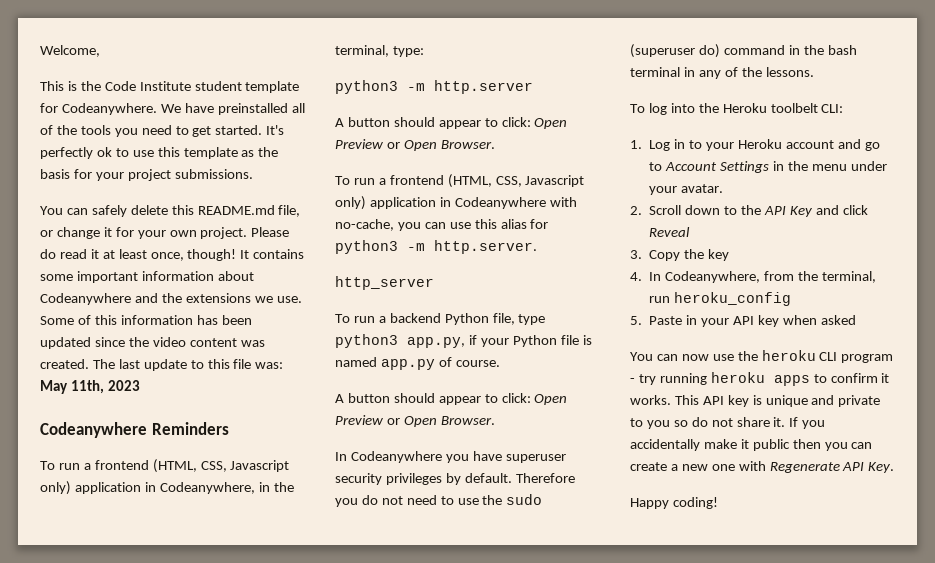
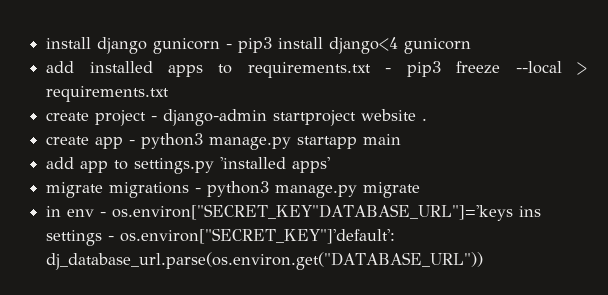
- Welcome,
- This is the Code Institute student template for Codeanywhere. We have preinstalled all of the tools you need to get started. It's perfectly ok to use this template as the basis for your project submissions.
- You can safely delete this README.md file, or change it for your own project. Please do read it at least once, though! It contains some important information about Codeanywhere and the extensions we use. Some of this information has been updated since the video content was created. The last update to this file was: May 11th, 2023
- Codeanywhere Reminders
- To run a frontend (HTML, CSS, Javascript only) application in Codeanywhere, in the terminal, type:
- python3 -m http.server
- A button should appear to click: Open Preview or Open Browser.
- To run a frontend (HTML, CSS, Javascript only) application in Codeanywhere with no-cache, you can use this alias for python3 -m http.server.
- http_server
- To run a backend Python file, type python3 app.py, if your Python file is named app.py of course.
- A button should appear to click: Open Preview or Open Browser.
- In Codeanywhere you have superuser security privileges by default. Therefore you do not need to use the sudo (superuser do) command in the bash terminal in any of the lessons.
- To log into the Heroku toolbelt CLI:
- 1. Log in to your Heroku account and go to Account Settings in the menu under your avatar.
- 2. Scroll down to the API Key and click Reveal
- 3. Copy the key
- 4. In Codeanywhere, from the terminal, run heroku_config
- 5. Paste in your API key when asked
- You can now use the heroku CLI program - try running heroku apps to confirm it works. This API key is unique and private to you so do not share it. If you accidentally make it public then you can create a new one with Regenerate API Key.
- Happy coding!
+ install django gunicorn - pip3 install django<4 gunicorn
+ add installed apps to requirements.txt - pip3 freeze --local > requirements.txt
+ create project - django-admin startproject website .
+ create app - python3 manage.py startapp main
+ add app to settings.py 'installed apps'
+ migrate migrations - python3 manage.py migrate
+ in env - os.environ["SECRET_KEY"DATABASE_URL"]='keys ins settings - os.environ["SECRET_KEY"]'default': dj_database_url.parse(os.environ.get("DATABASE_URL"))

